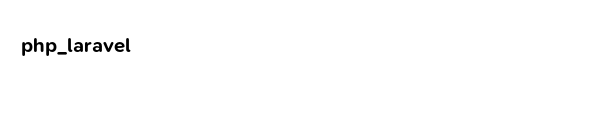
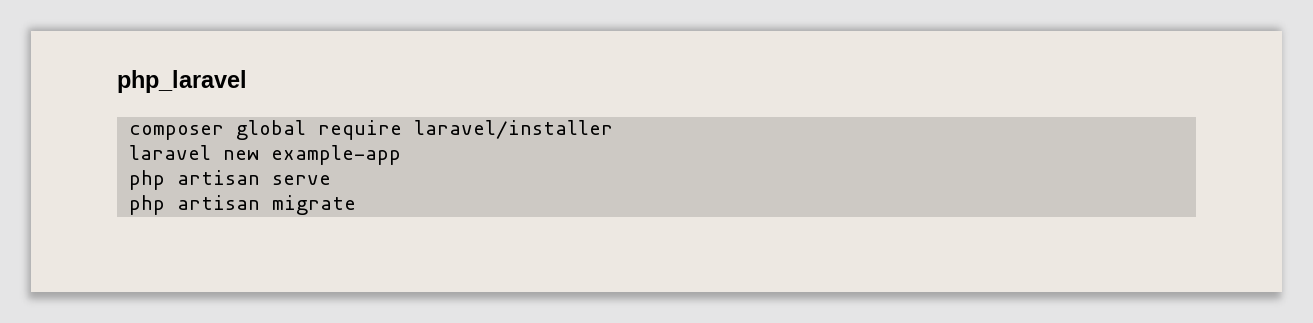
+ composer global require laravel/installer
+ laravel new example-app
+ php artisan serve
+ php artisan migrate

